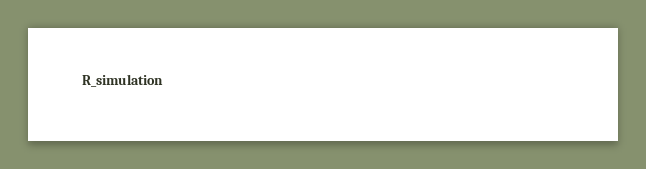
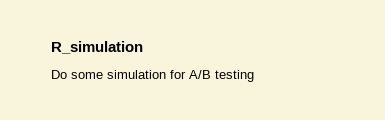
+ Do some simulation for A/B testing

